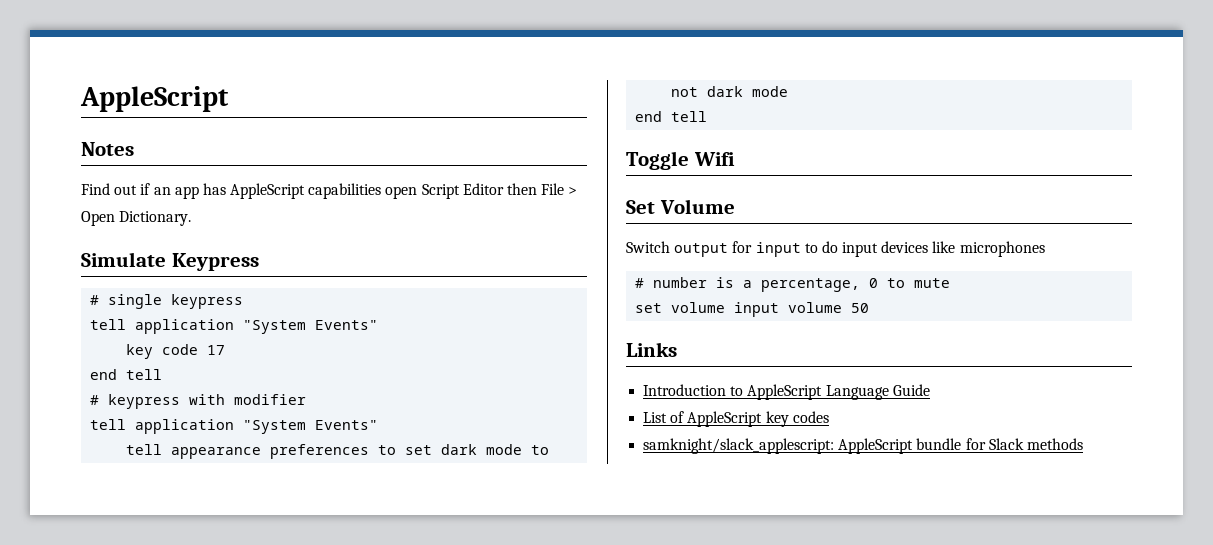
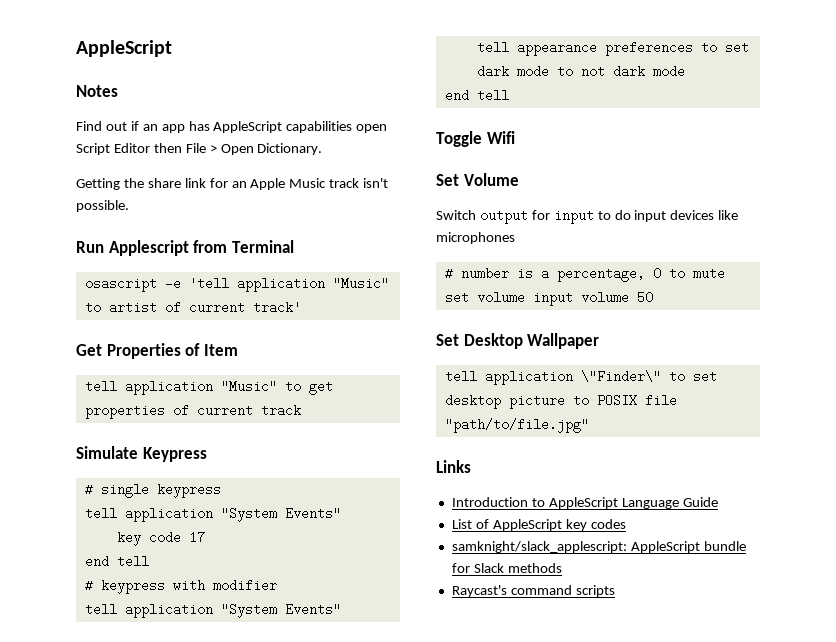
+ Getting the share link for an Apple Music track isn't possible.
+ Run Applescript from Terminal
+ osascript -e 'tell application "Music" to artist of current track'
+ Get Properties of Item
+ tell application "Music" to get properties of current track
+ Set Desktop Wallpaper
+ tell application \"Finder\" to set desktop picture to POSIX file "path/to/file.jpg"
+ Raycast's command scripts

